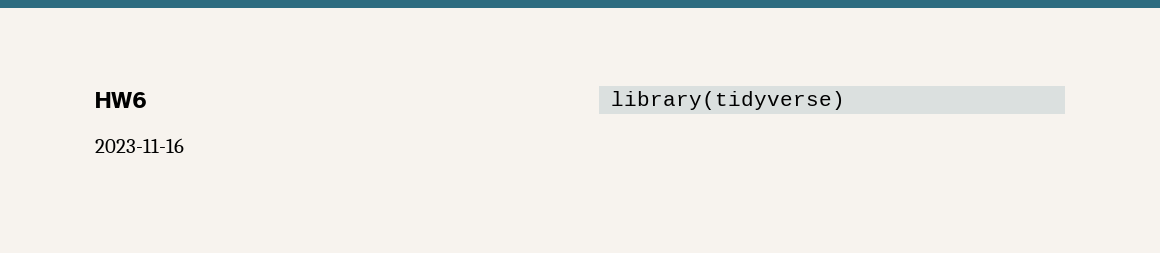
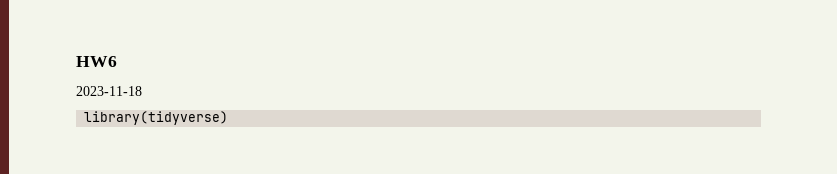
- 2023-11-16
+ 2023-11-18

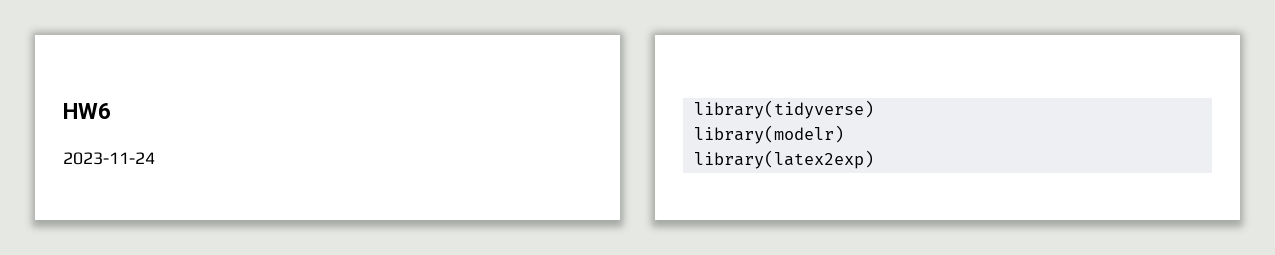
- 2023-11-18
+ 2023-11-24
+ library(modelr)
+ library(latex2exp)

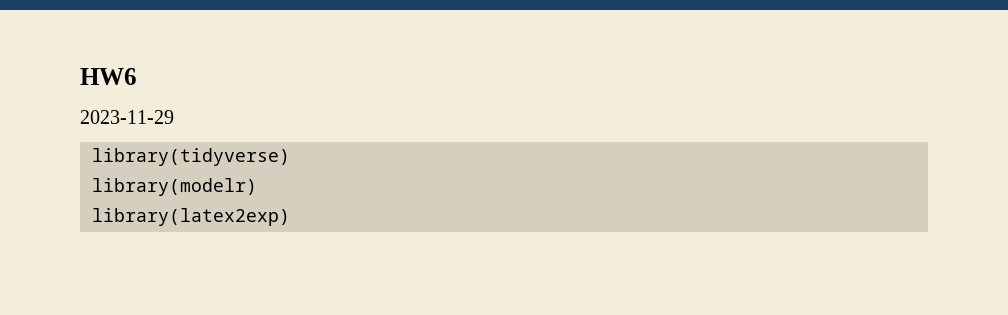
- 2023-11-24
+ 2023-11-29

